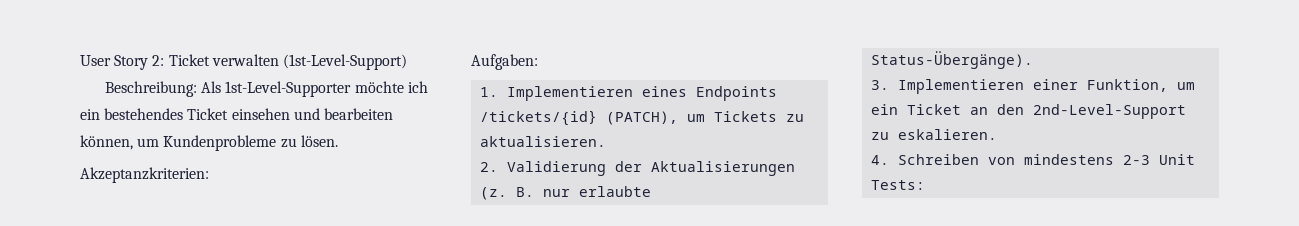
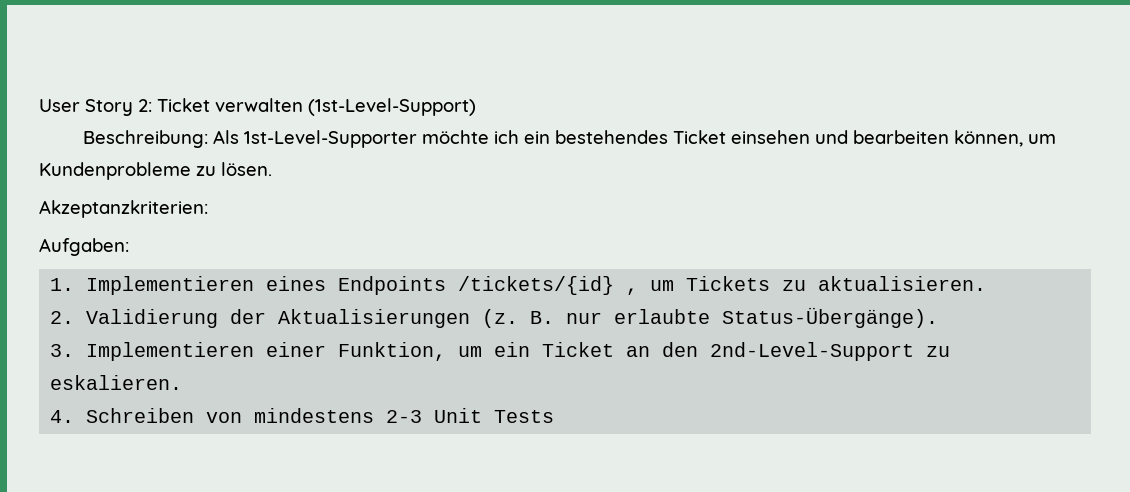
- 1. Implementieren eines Endpoints /tickets/{id} (PATCH), um Tickets zu aktualisieren.
+ 1. Implementieren eines Endpoints /tickets/{id} , um Tickets zu aktualisieren.
- 4. Schreiben von mindestens 2-3 Unit Tests:
+ 4. Schreiben von mindestens 2-3 Unit Tests

